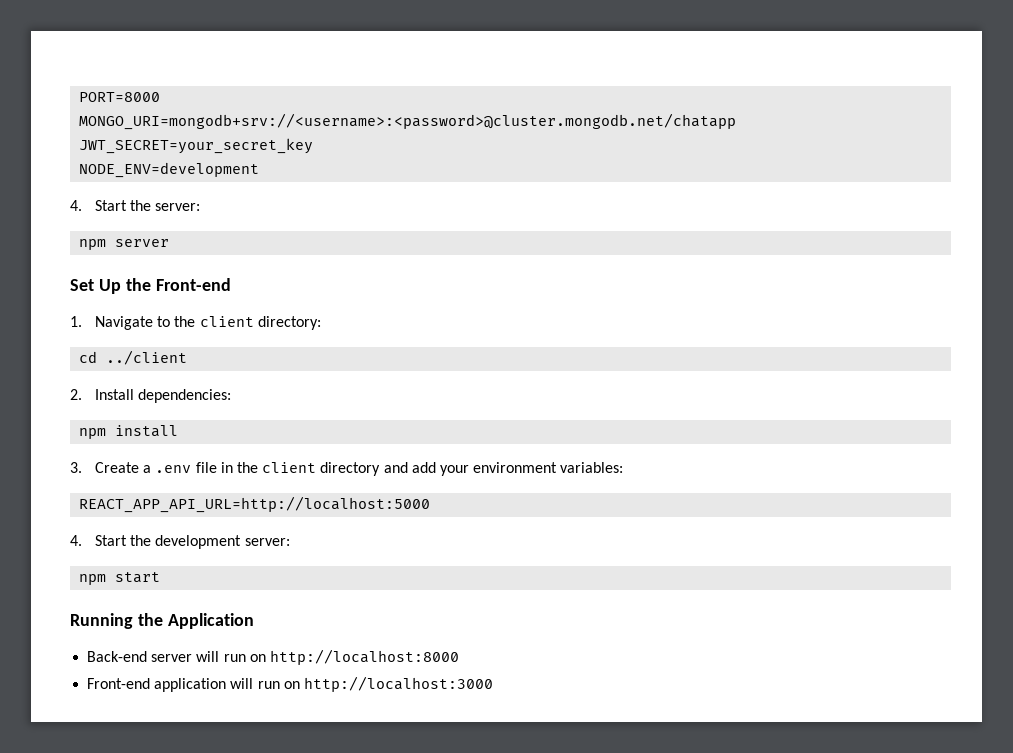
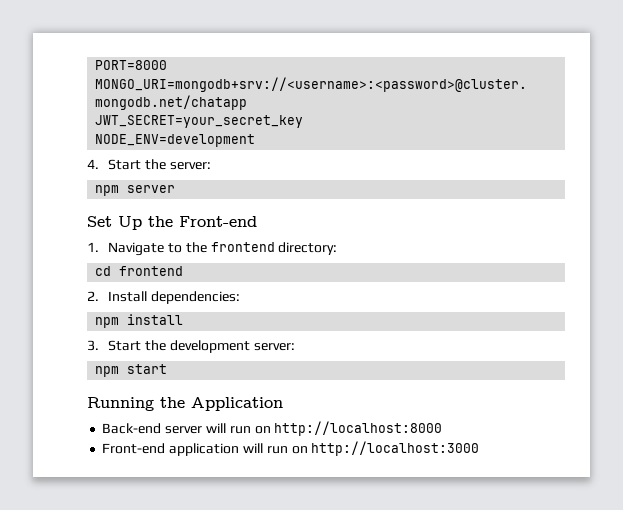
- 1. Navigate to the client directory:
+ 1. Navigate to the frontend directory:
- cd ../client
+ cd frontend
- 3. Create a .env file in the client directory and add your environment variables:
- REACT_APP_API_URL=http://localhost:5000
- 4. Start the development server:
+ 3. Start the development server:

